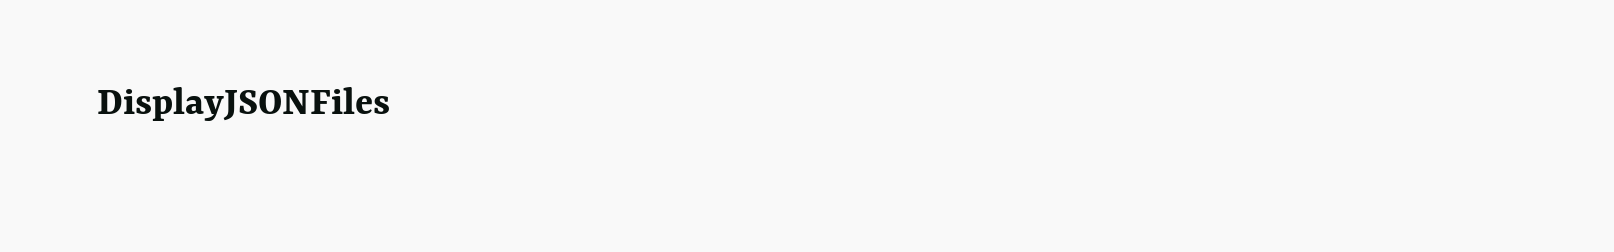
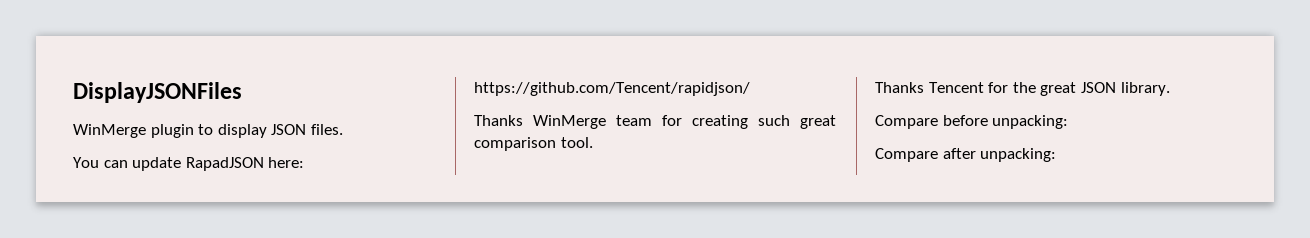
+ WinMerge plugin to display JSON files.
+ You can update RapadJSON here: https://github.com/Tencent/rapidjson/
+ Thanks WinMerge team for creating such great comparison tool.
+ Thanks Tencent for the great JSON library.
+ Compare before unpacking:
+ Compare after unpacking:

